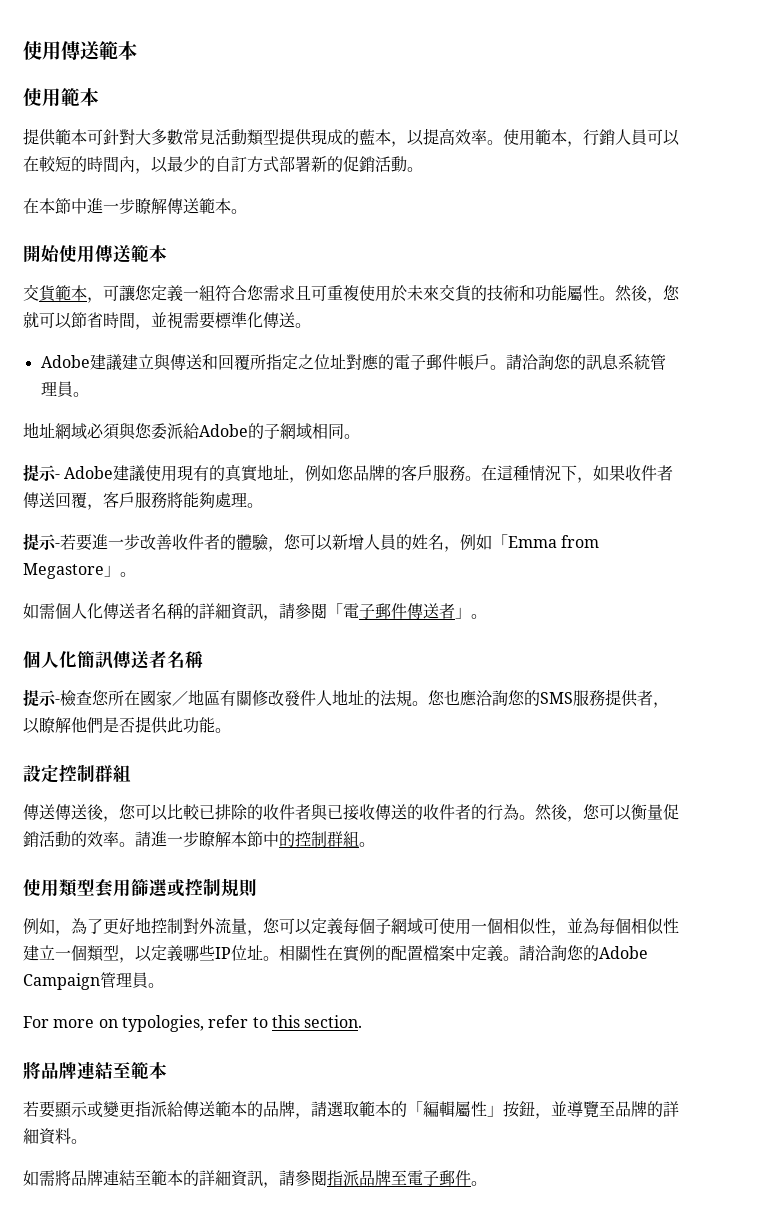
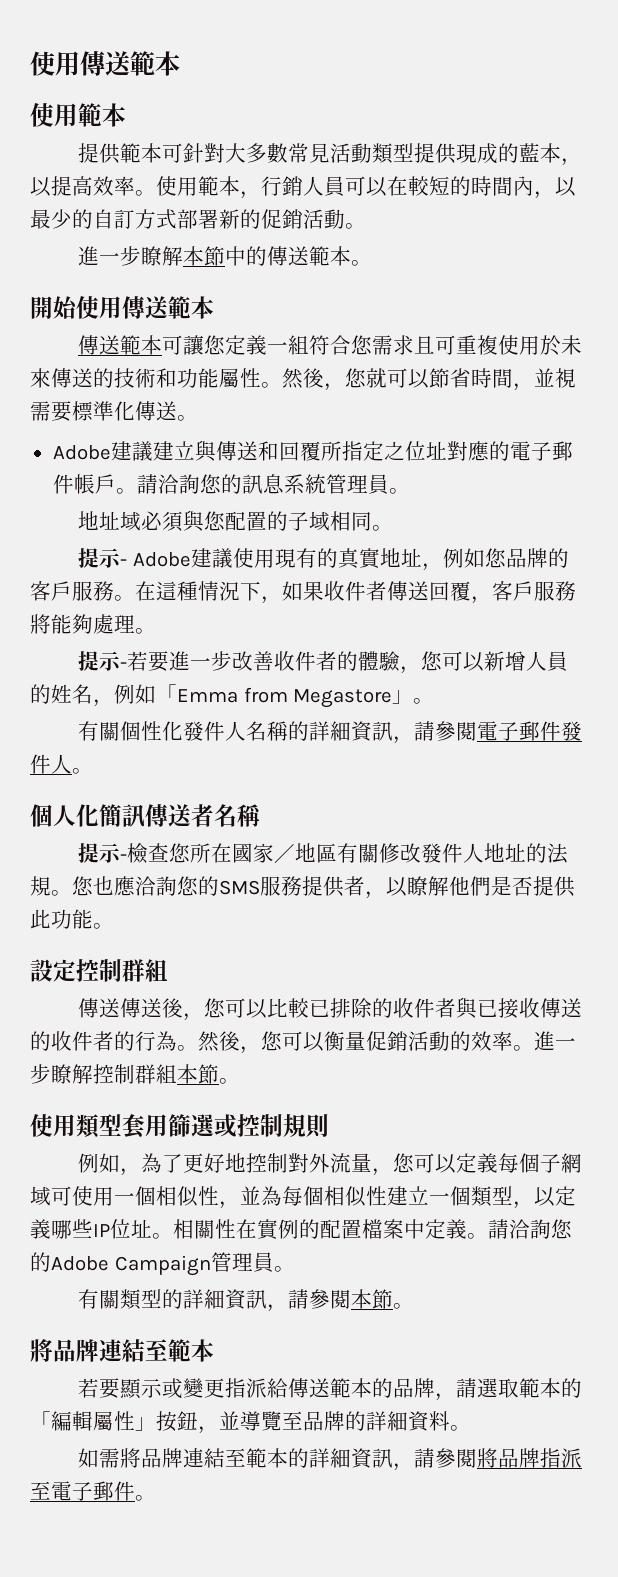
- 在本節中進一步瞭解傳送範本。
+ 進一步瞭解本節中的傳送範本。
- 交貨範本，可讓您定義一組符合您需求且可重複使用於未來交貨的技術和功能屬性。
+ 傳送範本可讓您定義一組符合您需求且可重複使用於未來傳送的技術和功能屬性。
- 地址網域必須與您委派給Adobe的子網域相同。
+ 地址域必須與您配置的子域相同。
- 如需個人化傳送者名稱的詳細資訊，請參閱「電子郵件傳送者」。
+ 有關個性化發件人名稱的詳細資訊，請參閱電子郵件發件人。
- 請進一步瞭解本節中的控制群組。
+ 進一步瞭解控制群組本節。
- For more on typologies, refer to this section.
+ 有關類型的詳細資訊，請參閱本節。
- 如需將品牌連結至範本的詳細資訊，請參閱指派品牌至電子郵件。
+ 如需將品牌連結至範本的詳細資訊，請參閱將品牌指派至電子郵件。

